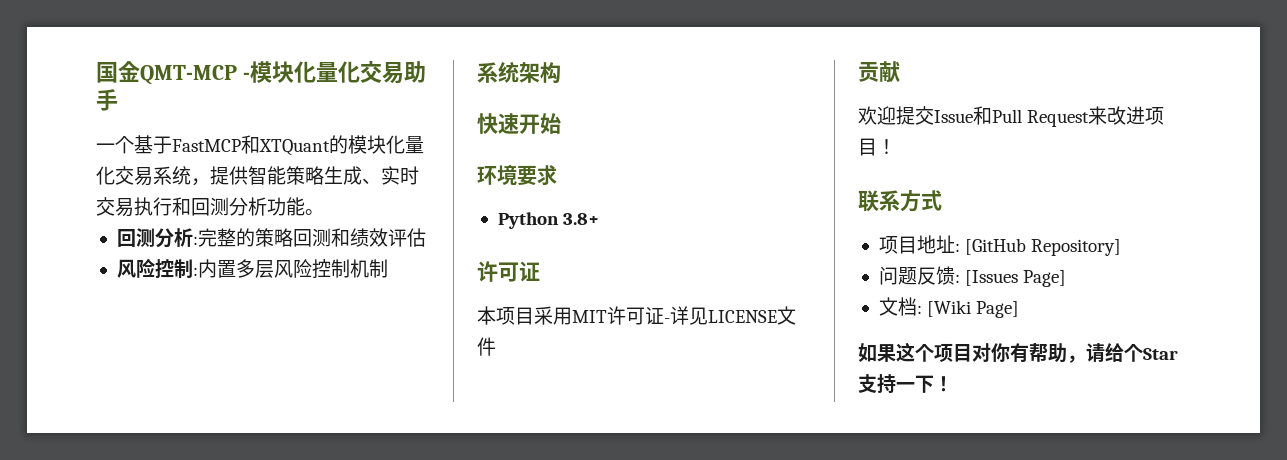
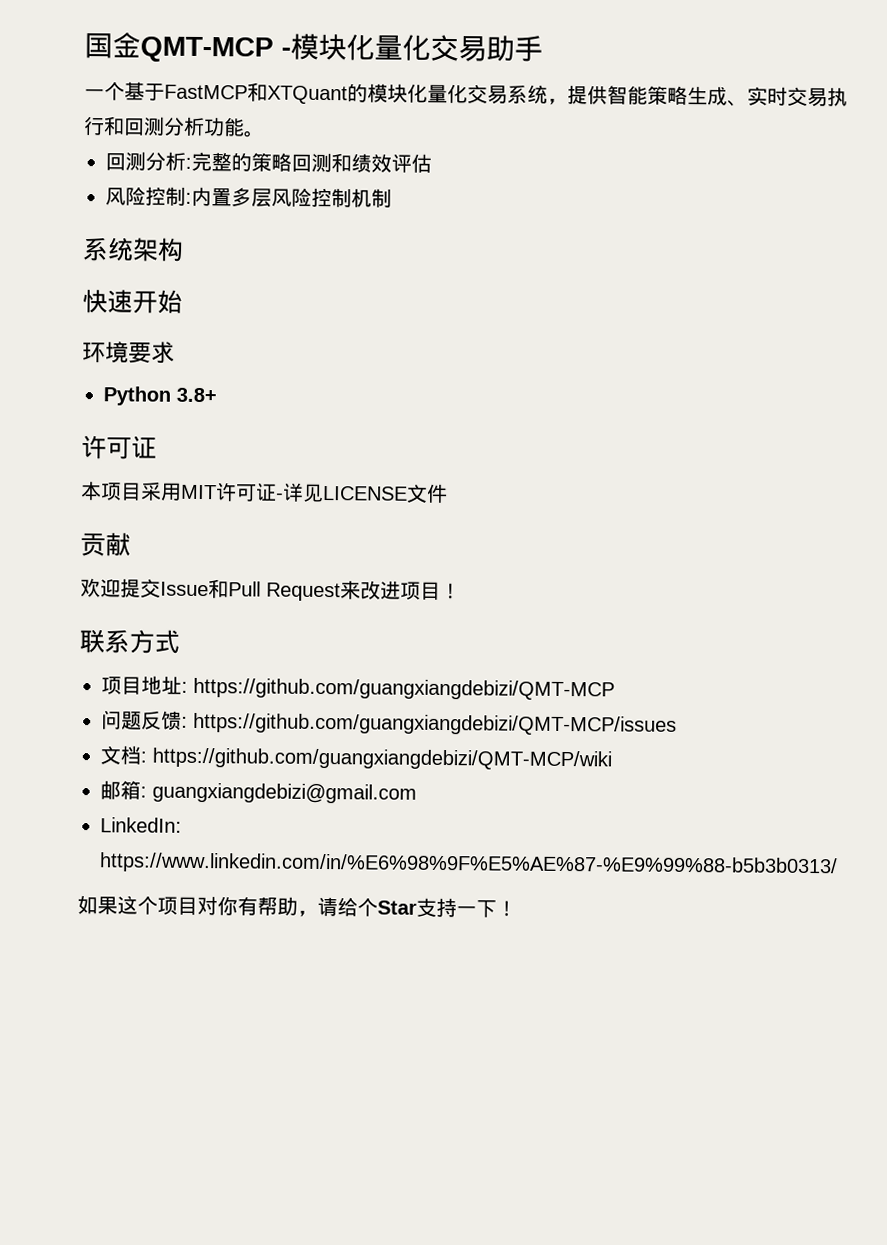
- 项目地址: [GitHub Repository]
+ 项目地址: https://github.com/guangxiangdebizi/QMT-MCP
- 问题反馈: [Issues Page]
+ 问题反馈: https://github.com/guangxiangdebizi/QMT-MCP/issues
- 文档: [Wiki Page]
+ 文档: https://github.com/guangxiangdebizi/QMT-MCP/wiki
+ 邮箱: guangxiangdebizi@gmail.com
+ LinkedIn: https://www.linkedin.com/in/%E6%98%9F%E5%AE%87-%E9%99%88-b5b3b0313/

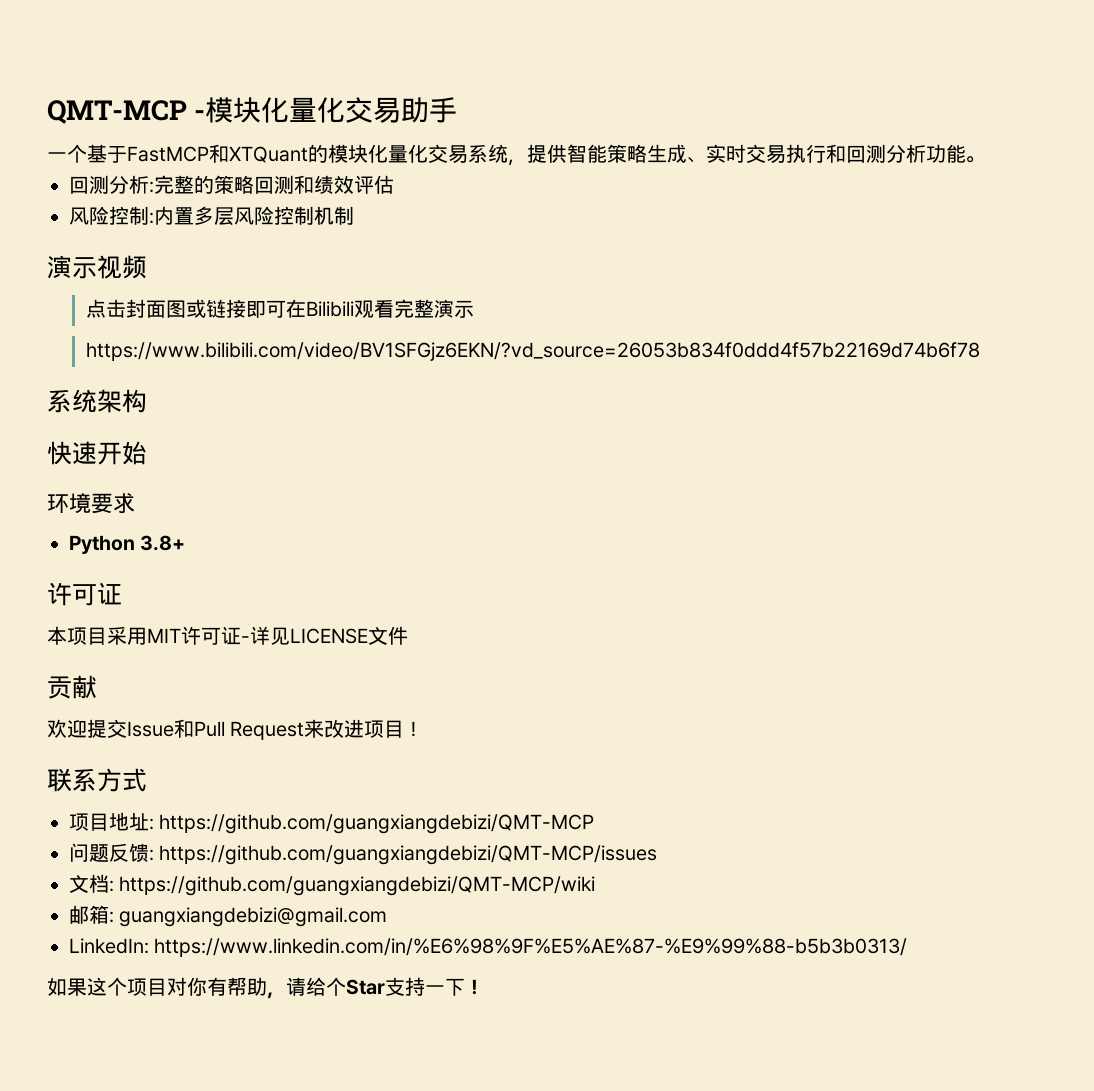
- 国金QMT-MCP -模块化量化交易助手
+ QMT-MCP -模块化量化交易助手
+ 演示视频
+ 点击封面图或链接即可在Bilibili观看完整演示
+ https://www.bilibili.com/video/BV1SFGjz6EKN/?vd_source=26053b834f0ddd4f57b22169d74b6f78

